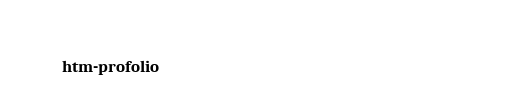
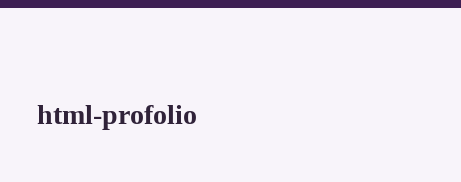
- htm-profolio
+ html-profolio

